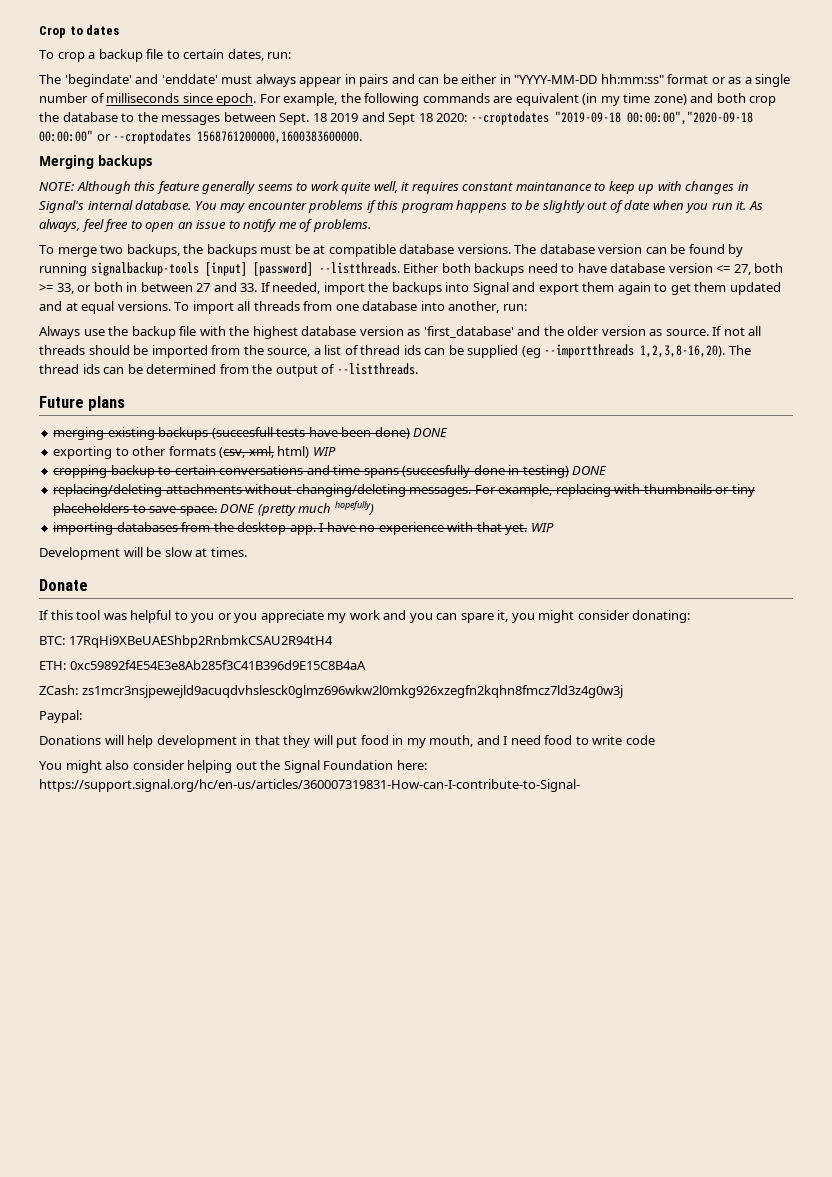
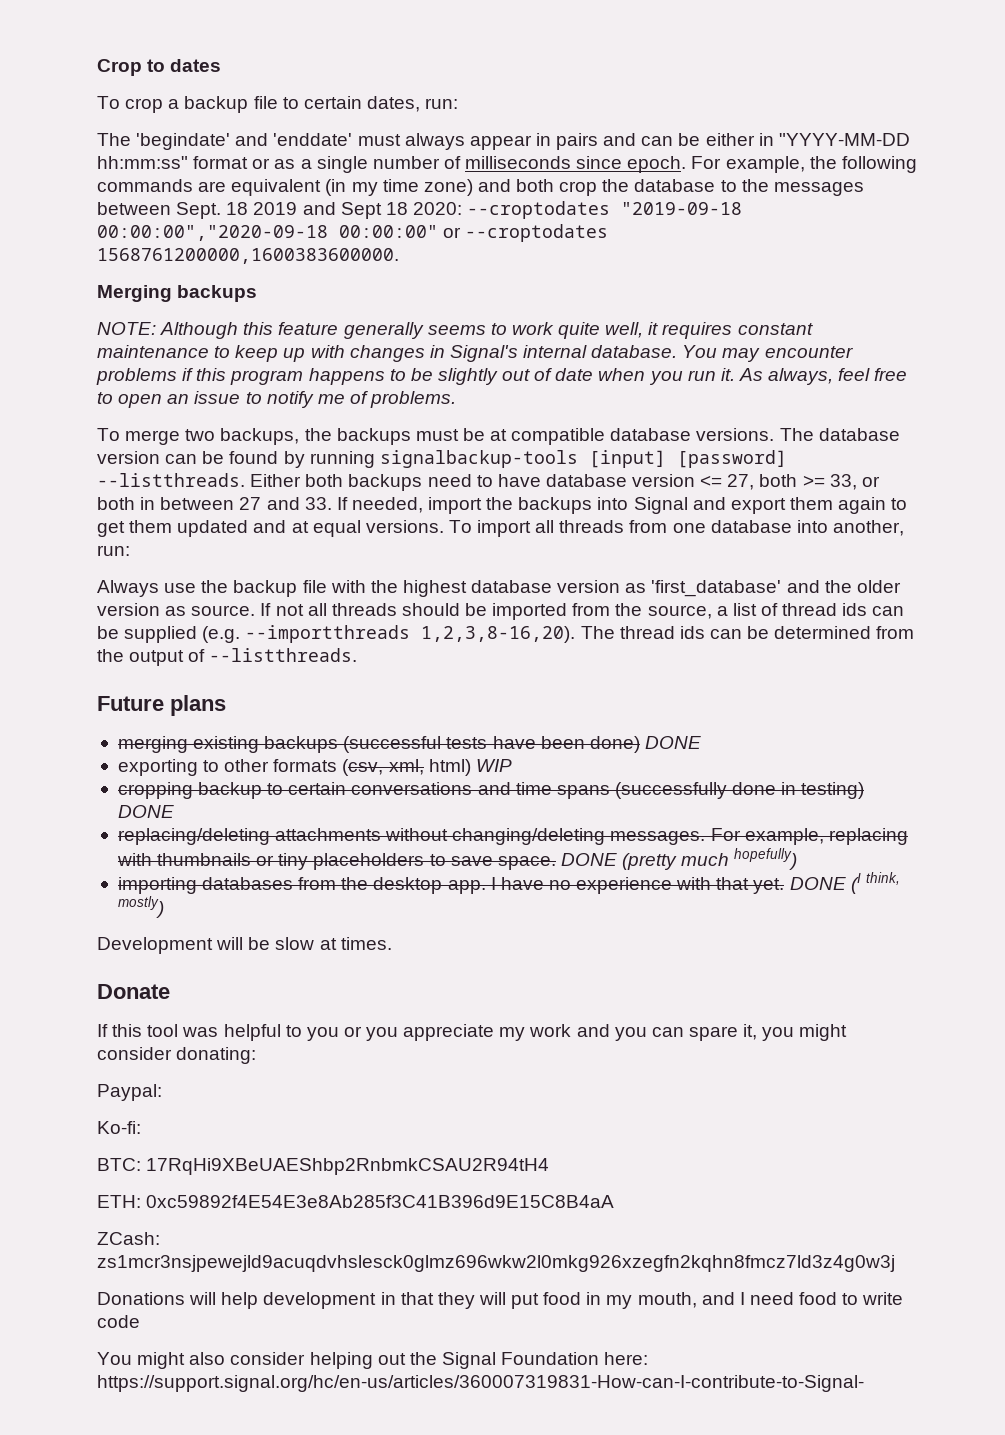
- NOTE: Although this feature generally seems to work quite well, it requires constant maintanance to keep up with changes in Signal's internal database.
+ NOTE: Although this feature generally seems to work quite well, it requires constant maintenance to keep up with changes in Signal's internal database.
- If not all threads should be imported from the source, a list of thread ids can be supplied (eg --importthreads 1,2,3,8-16,20).
+ If not all threads should be imported from the source, a list of thread ids can be supplied (e.g. --importthreads 1,2,3,8-16,20).
- merging existing backups (succesfull tests have been done) DONE
+ merging existing backups (successful tests have been done) DONE
- cropping backup to certain conversations and time spans (succesfully done in testing) DONE
+ cropping backup to certain conversations and time spans (successfully done in testing) DONE
- I have no experience with that yet. WIP
+ I have no experience with that yet. DONE (I think, mostly)
+ Paypal:
+ Ko-fi:
- Paypal:

